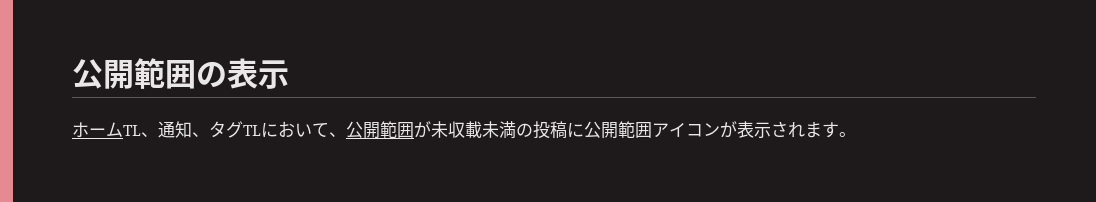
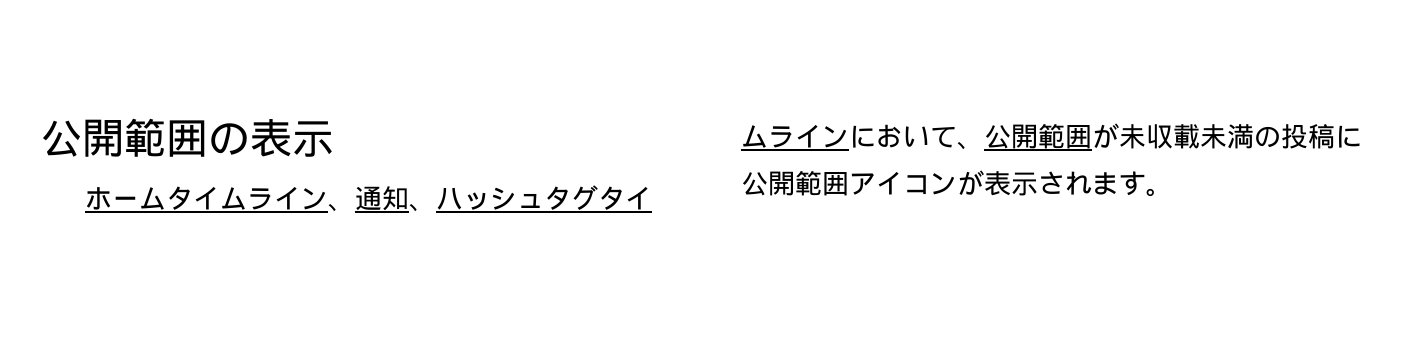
- ホームTL、通知、タグTLにおいて、公開範囲が未収載未満の投稿に公開範囲アイコンが表示されます。
+ ホームタイムライン、通知、ハッシュタグタイムラインにおいて、公開範囲が未収載未満の投稿に公開範囲アイコンが表示されます。

